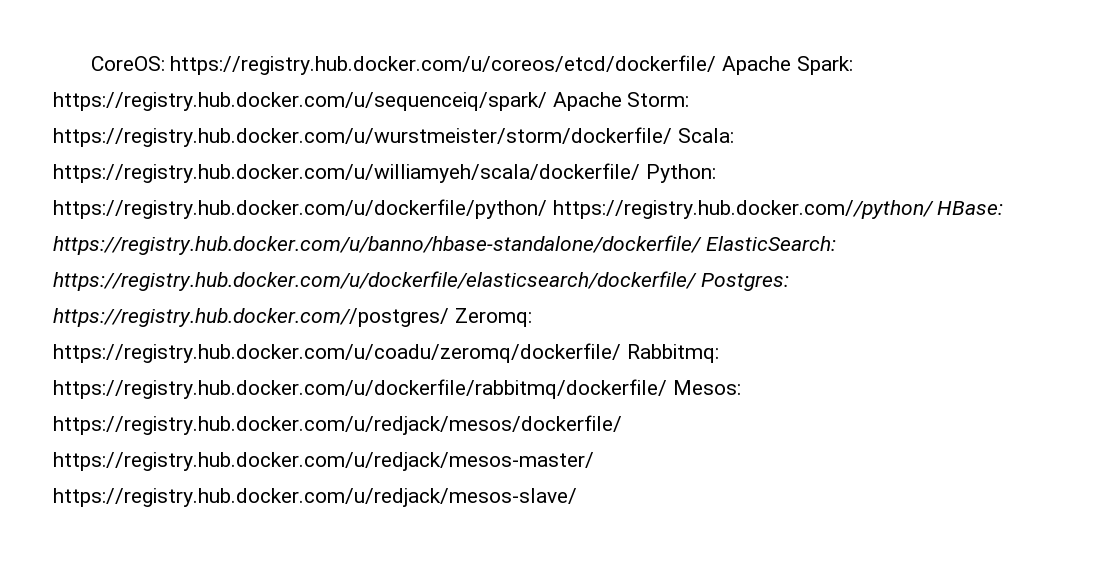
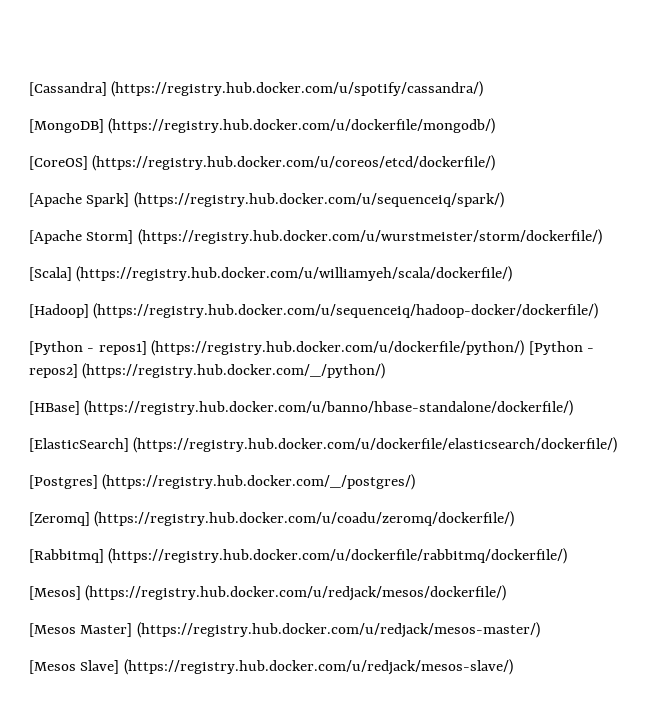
- CoreOS: https://registry.hub.docker.com/u/coreos/etcd/dockerfile/ Apache Spark: https://registry.hub.docker.com/u/sequenceiq/spark/ Apache Storm: https://registry.hub.docker.com/u/wurstmeister/storm/dockerfile/ Scala: https://registry.hub.docker.com/u/williamyeh/scala/dockerfile/ Python: https://registry.hub.docker.com/u/dockerfile/python/ https://registry.hub.docker.com//python/ HBase: https://registry.hub.docker.com/u/banno/hbase-standalone/dockerfile/ ElasticSearch: https://registry.hub.docker.com/u/dockerfile/elasticsearch/dockerfile/ Postgres: https://registry.hub.docker.com//postgres/ Zeromq: https://registry.hub.docker.com/u/coadu/zeromq/dockerfile/ Rabbitmq: https://registry.hub.docker.com/u/dockerfile/rabbitmq/dockerfile/ Mesos: https://registry.hub.docker.com/u/redjack/mesos/dockerfile/ https://registry.hub.docker.com/u/redjack/mesos-master/ https://registry.hub.docker.com/u/redjack/mesos-slave/
+ [Cassandra] (https://registry.hub.docker.com/u/spotify/cassandra/)
+ [MongoDB] (https://registry.hub.docker.com/u/dockerfile/mongodb/)
+ [CoreOS] (https://registry.hub.docker.com/u/coreos/etcd/dockerfile/)
+ [Apache Spark] (https://registry.hub.docker.com/u/sequenceiq/spark/)
+ [Apache Storm] (https://registry.hub.docker.com/u/wurstmeister/storm/dockerfile/)
+ [Scala] (https://registry.hub.docker.com/u/williamyeh/scala/dockerfile/)
+ [Hadoop] (https://registry.hub.docker.com/u/sequenceiq/hadoop-docker/dockerfile/)
+ [Python - repos1] (https://registry.hub.docker.com/u/dockerfile/python/) [Python - repos2] (https://registry.hub.docker.com/_/python/)
+ [HBase] (https://registry.hub.docker.com/u/banno/hbase-standalone/dockerfile/)
+ [ElasticSearch] (https://registry.hub.docker.com/u/dockerfile/elasticsearch/dockerfile/)
+ [Postgres] (https://registry.hub.docker.com/_/postgres/)
+ [Zeromq] (https://registry.hub.docker.com/u/coadu/zeromq/dockerfile/)
+ [Rabbitmq] (https://registry.hub.docker.com/u/dockerfile/rabbitmq/dockerfile/)
+ [Mesos] (https://registry.hub.docker.com/u/redjack/mesos/dockerfile/)
+ [Mesos Master] (https://registry.hub.docker.com/u/redjack/mesos-master/)
+ [Mesos Slave] (https://registry.hub.docker.com/u/redjack/mesos-slave/)

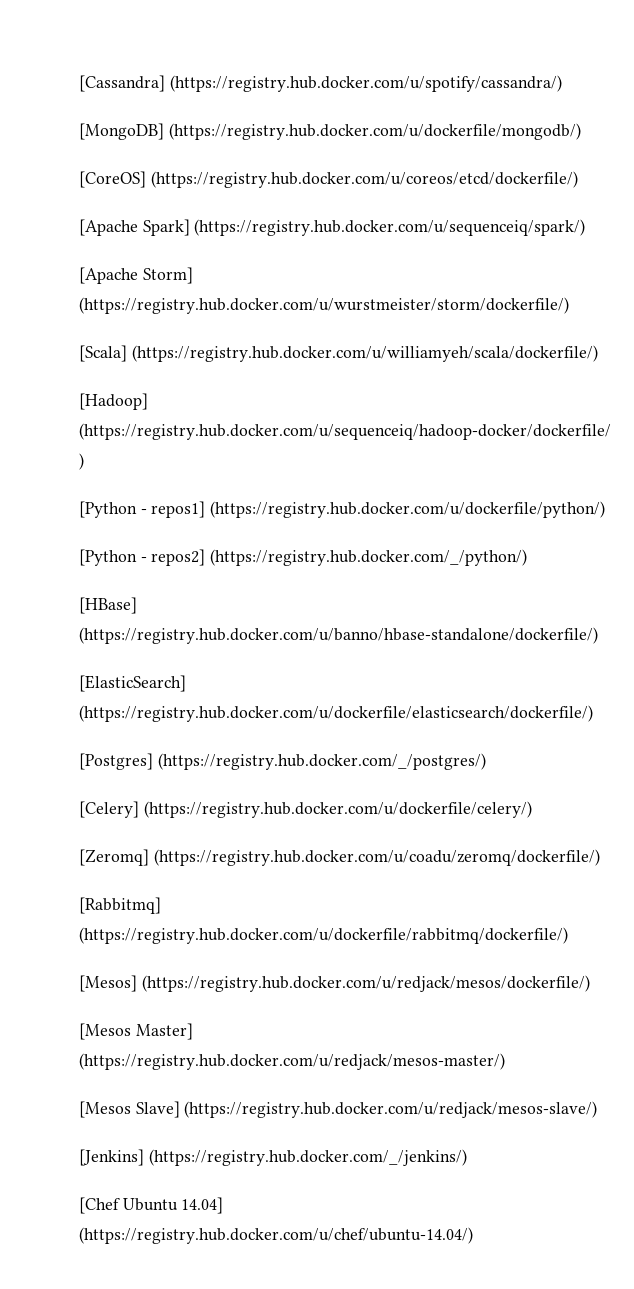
- [Python - repos1] (https://registry.hub.docker.com/u/dockerfile/python/) [Python - repos2] (https://registry.hub.docker.com/_/python/)
+ [Python - repos1] (https://registry.hub.docker.com/u/dockerfile/python/)
+ [Python - repos2] (https://registry.hub.docker.com/_/python/)
+ [Celery] (https://registry.hub.docker.com/u/dockerfile/celery/)
+ [Jenkins] (https://registry.hub.docker.com/_/jenkins/)
+ [Chef Ubuntu 14.04] (https://registry.hub.docker.com/u/chef/ubuntu-14.04/)

